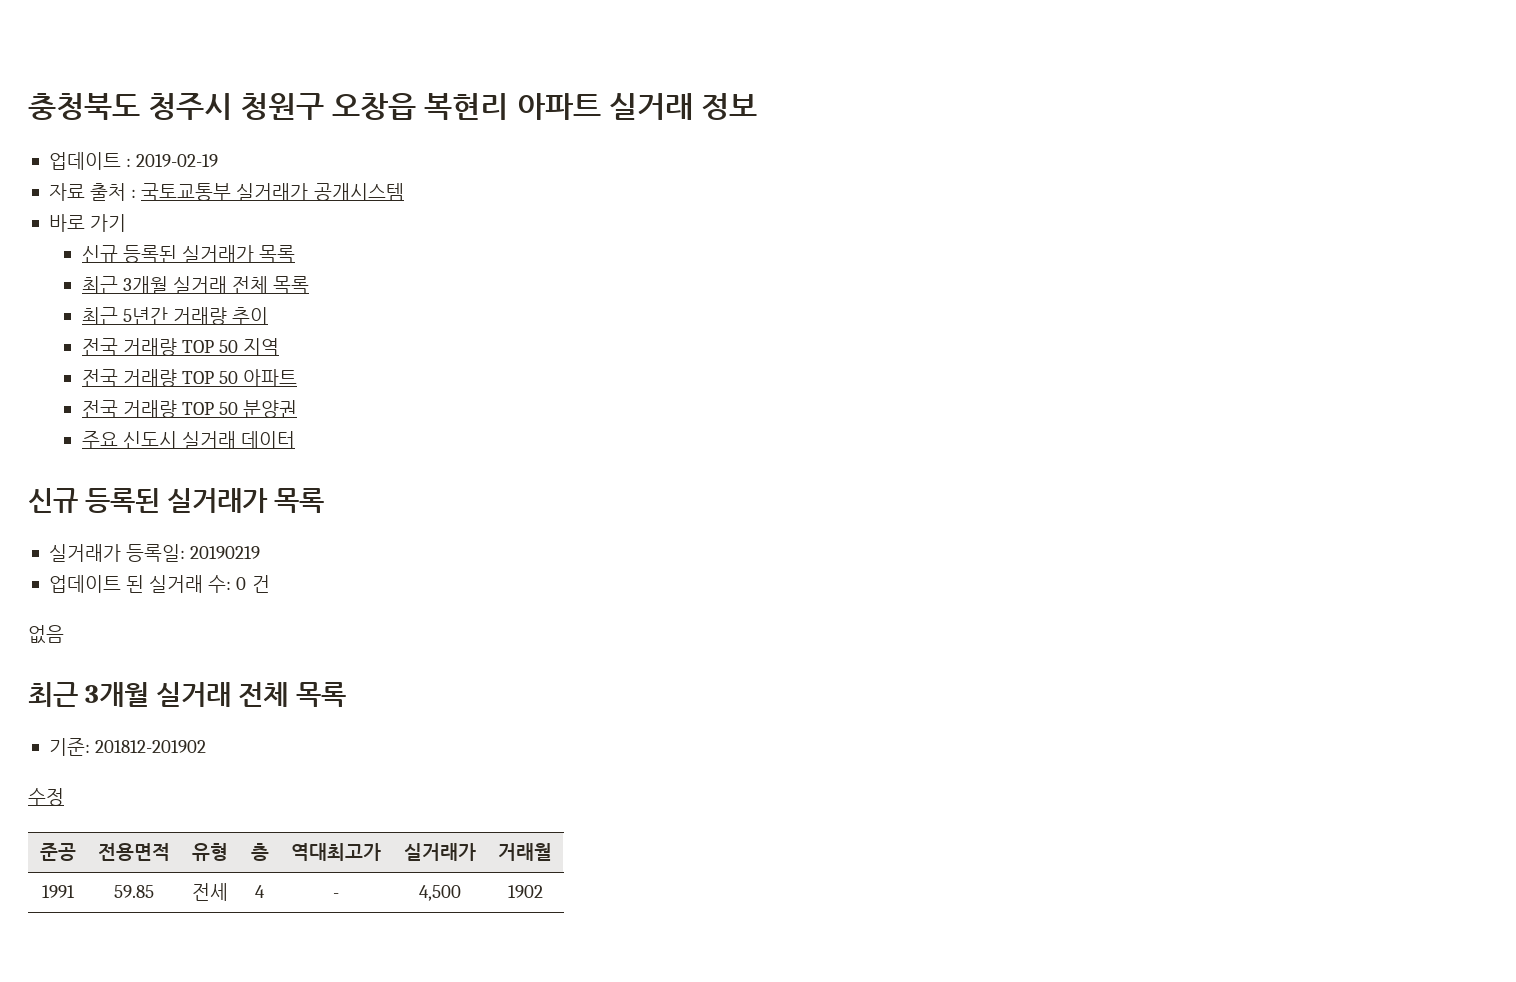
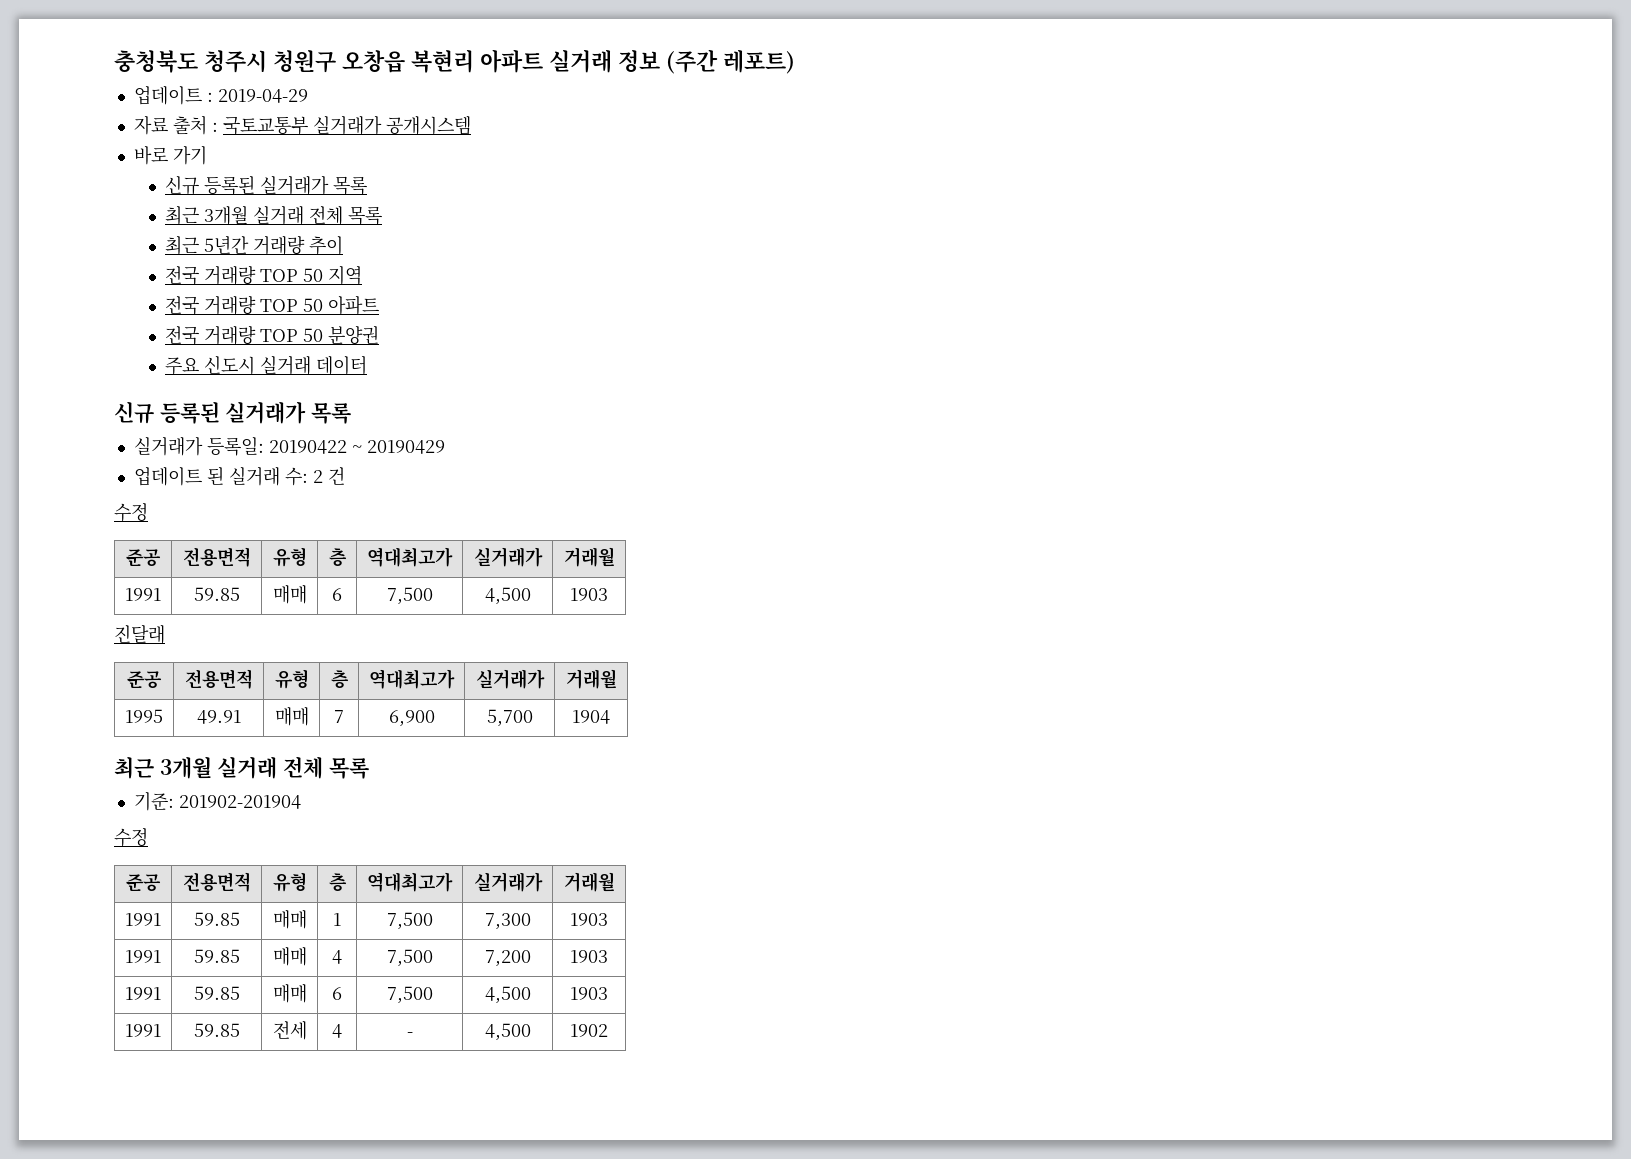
- 충청북도 청주시 청원구 오창읍 복현리 아파트 실거래 정보
+ 충청북도 청주시 청원구 오창읍 복현리 아파트 실거래 정보 (주간 레포트)
- 업데이트 : 2019-02-19
+ 업데이트 : 2019-04-29
- 실거래가 등록일: 20190219
+ 실거래가 등록일: 20190422 ~ 20190429
- 업데이트 된 실거래 수: 0 건
- 없음
- 최근 3개월 실거래 전체 목록
- 기준: 201812-201902
+ 업데이트 된 실거래 수: 2 건
  수정
  준공 | 전용면적 | 유형 | 층 | 역대최고가 | 실거래가 | 거래월
+ 1991 | 59.85 | 매매 | 6 | 7,500 | 4,500 | 1903
+ 진달래
+ 준공 | 전용면적 | 유형 | 층 | 역대최고가 | 실거래가 | 거래월
+ 1995 | 49.91 | 매매 | 7 | 6,900 | 5,700 | 1904
+ 최근 3개월 실거래 전체 목록
+ 기준: 201902-201904
+ 수정
+ 준공 | 전용면적 | 유형 | 층 | 역대최고가 | 실거래가 | 거래월
+ 1991 | 59.85 | 매매 | 1 | 7,500 | 7,300 | 1903
+ 1991 | 59.85 | 매매 | 4 | 7,500 | 7,200 | 1903
+ 1991 | 59.85 | 매매 | 6 | 7,500 | 4,500 | 1903

